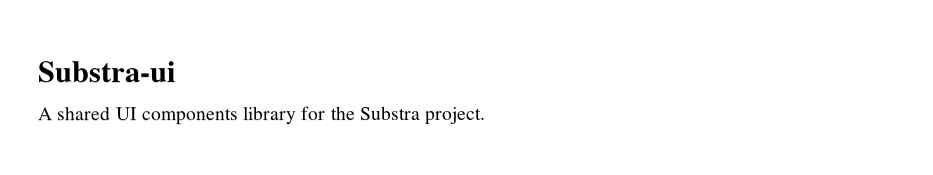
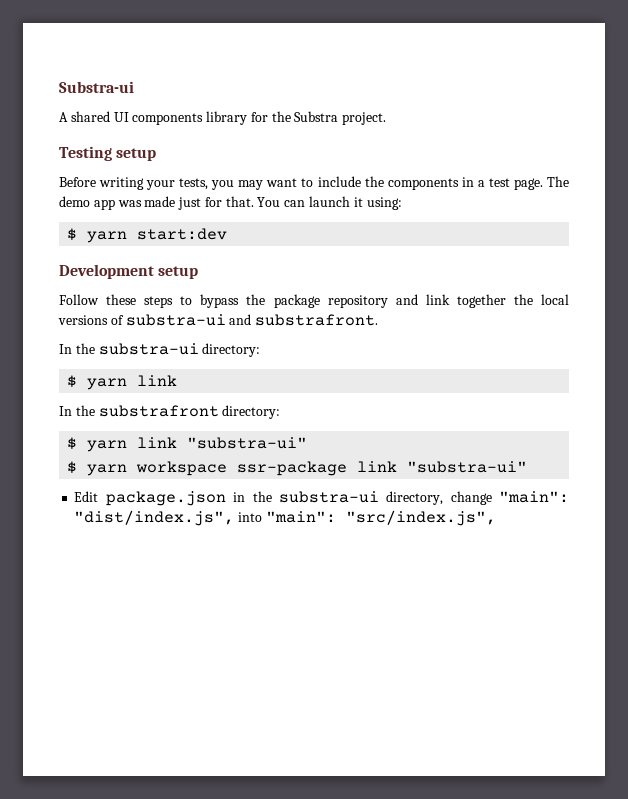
+ Testing setup
+ Before writing your tests, you may want to include the components in a test page. The demo app was made just for that. You can launch it using:
+ $ yarn start:dev
+ Development setup
+ Follow these steps to bypass the package repository and link together the local versions of substra-ui and substrafront.
+ In the substra-ui directory:
+ $ yarn link
+ In the substrafront directory:
+ $ yarn link "substra-ui"
+ $ yarn workspace ssr-package link "substra-ui"
+ Edit package.json in the substra-ui directory, change "main": "dist/index.js", into "main": "src/index.js",

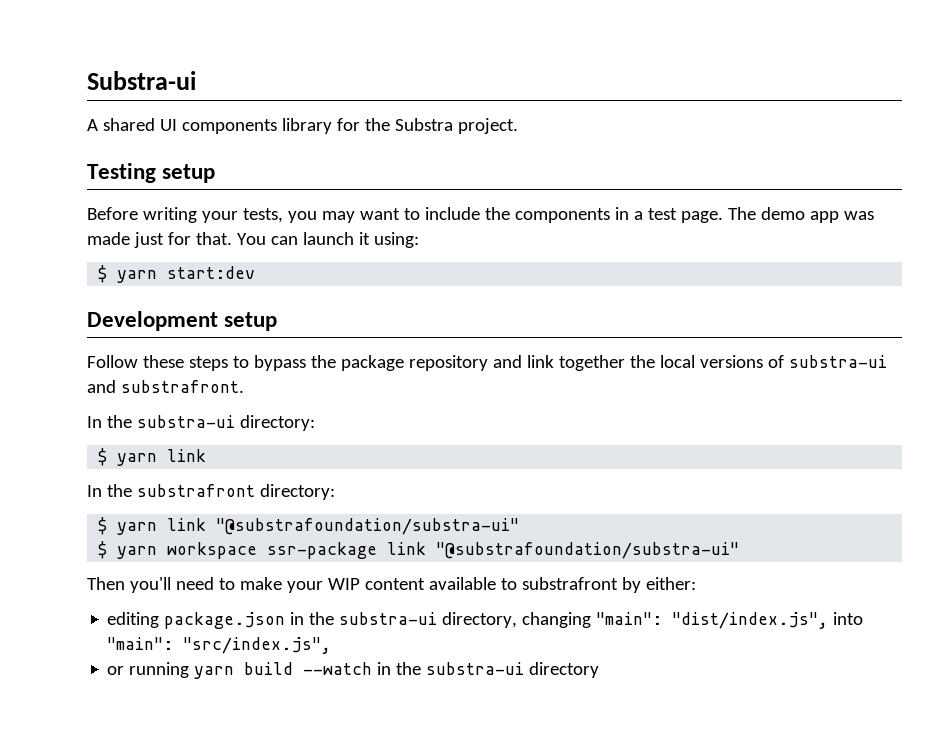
- $ yarn link "substra-ui"
+ $ yarn link "@substrafoundation/substra-ui"
- $ yarn workspace ssr-package link "substra-ui"
- Edit package.json in the substra-ui directory, change "main": "dist/index.js", into "main": "src/index.js",
+ $ yarn workspace ssr-package link "@substrafoundation/substra-ui"
+ Then you'll need to make your WIP content available to substrafront by either:
+ editing package.json in the substra-ui directory, changing "main": "dist/index.js", into "main": "src/index.js",
+ or running yarn build --watch in the substra-ui directory

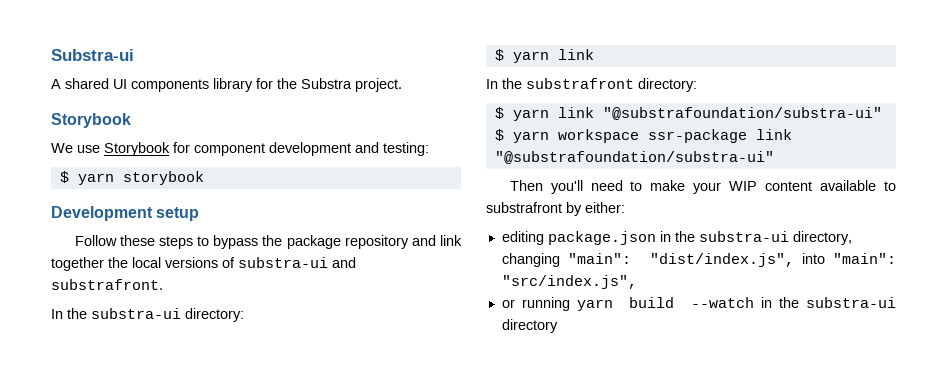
  A shared UI components library for the Substra project.
- Testing setup
- Before writing your tests, you may want to include the components in a test page. The demo app was made just for that. You can launch it using:
- $ yarn start:dev
+ Storybook
+ We use Storybook for component development and testing:
+ $ yarn storybook

